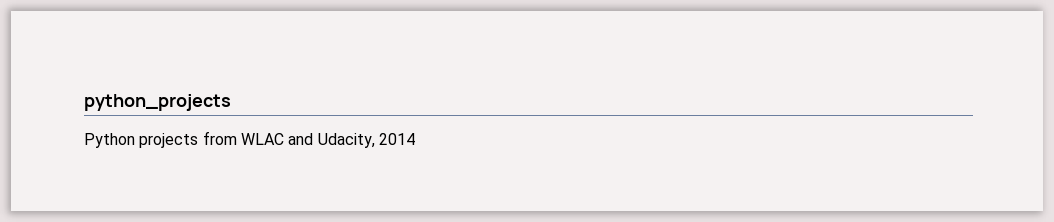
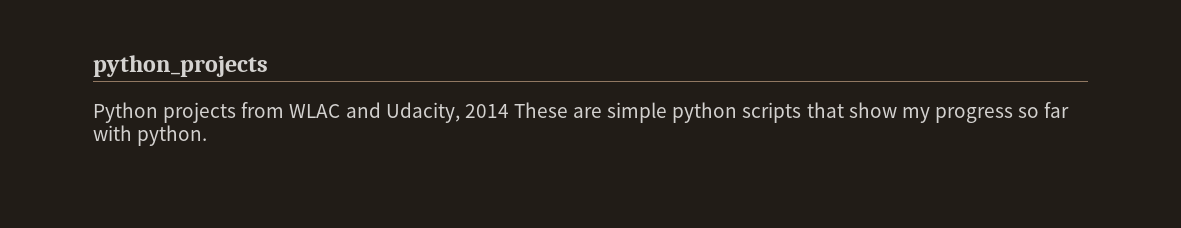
- Python projects from WLAC and Udacity, 2014
+ Python projects from WLAC and Udacity, 2014 These are simple python scripts that show my progress so far with python.

